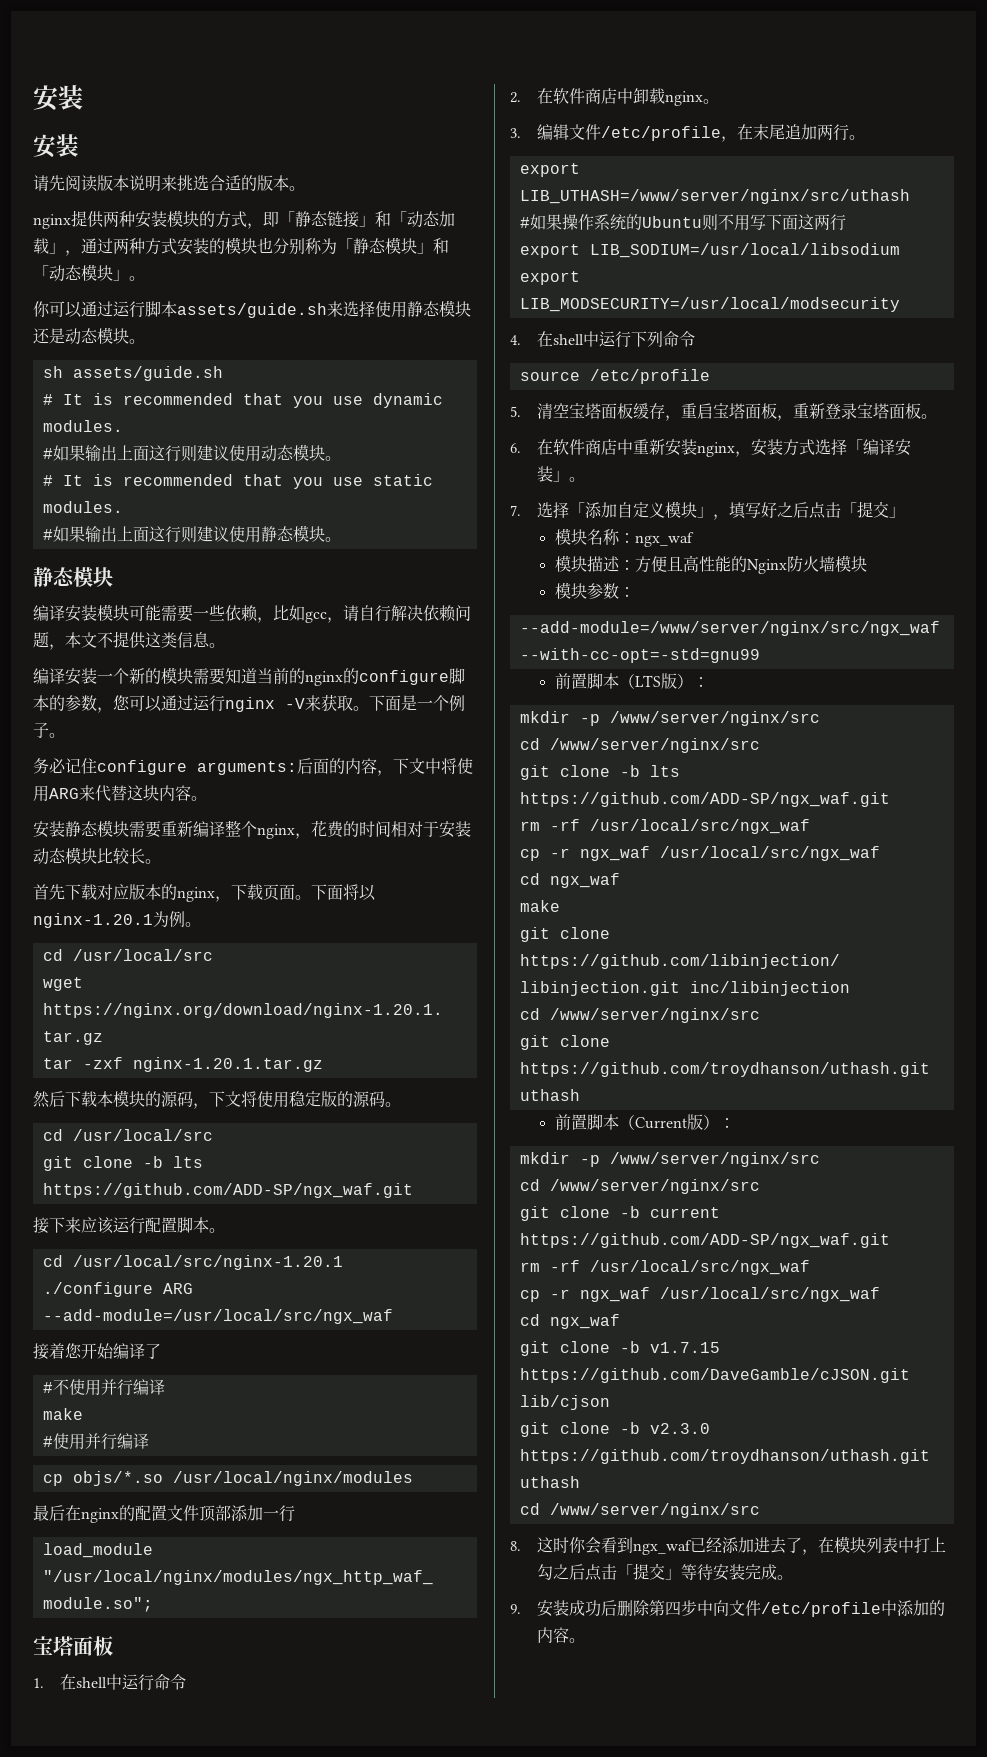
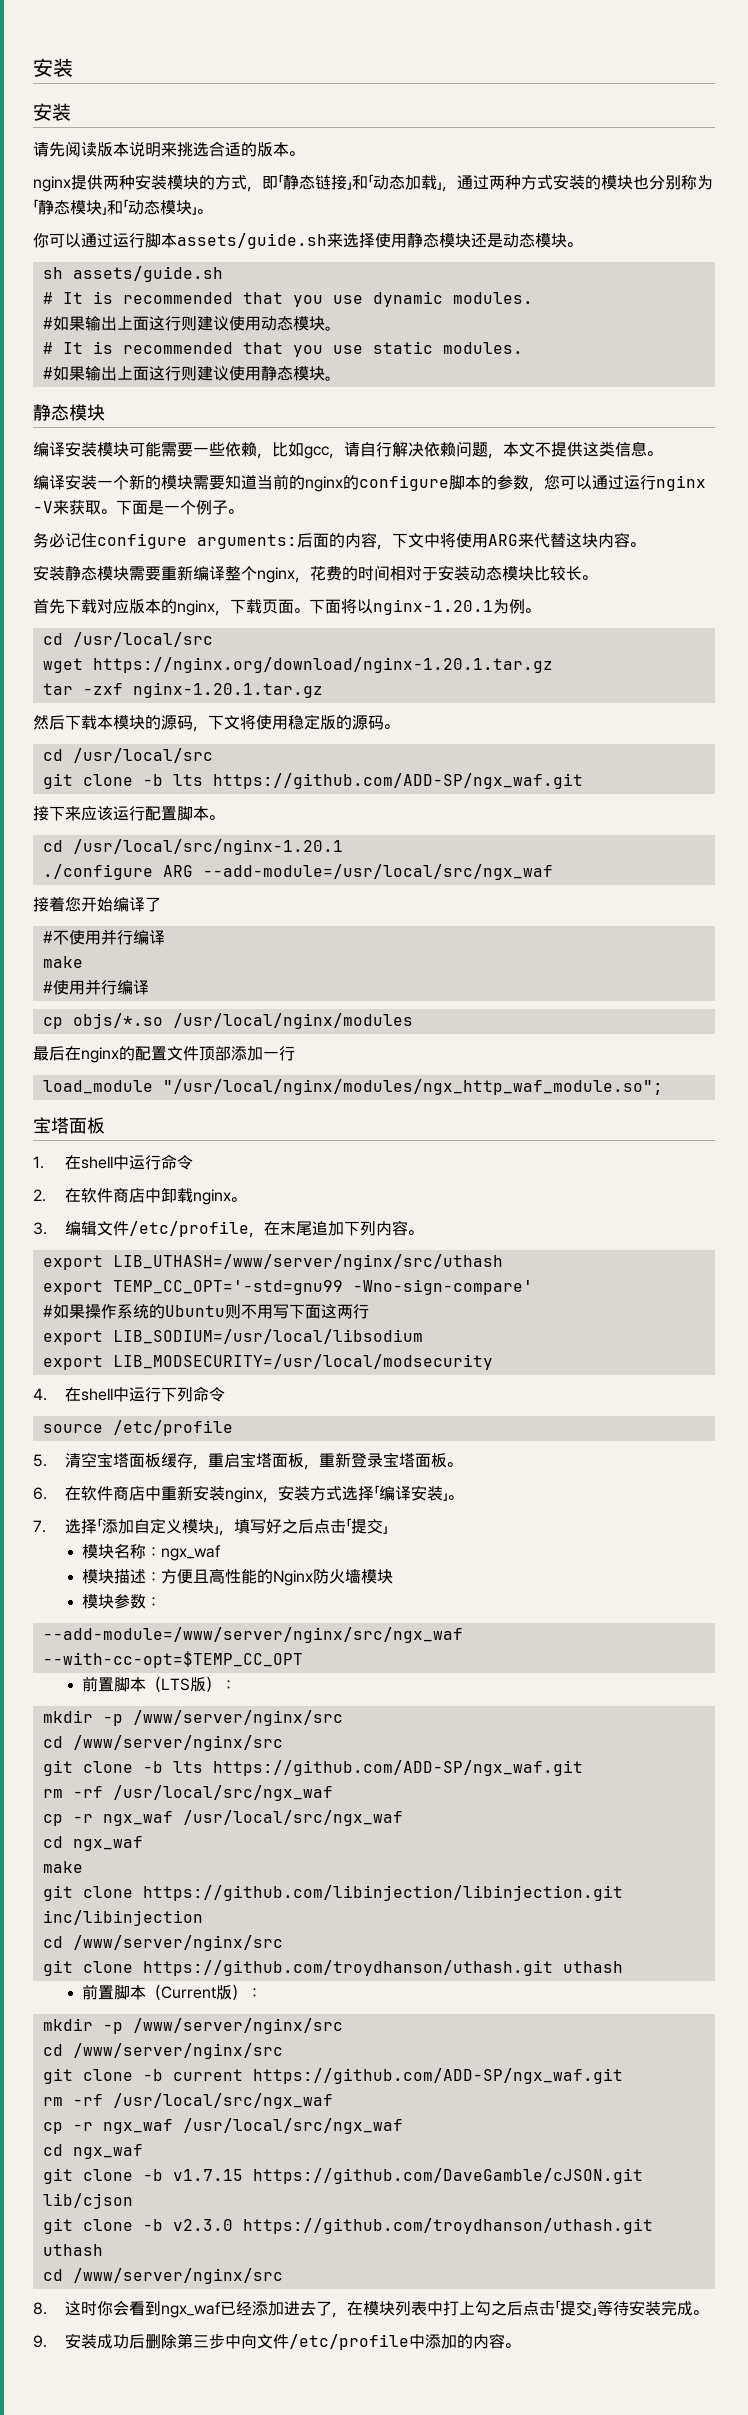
- 3.编辑文件/etc/profile，在末尾追加两行。
+ 3.编辑文件/etc/profile，在末尾追加下列内容。
+ export TEMP_CC_OPT='-std=gnu99 -Wno-sign-compare'
- --add-module=/www/server/nginx/src/ngx_waf --with-cc-opt=-std=gnu99
+ --add-module=/www/server/nginx/src/ngx_waf --with-cc-opt=$TEMP_CC_OPT
- 9.安装成功后删除第四步中向文件/etc/profile中添加的内容。
+ 9.安装成功后删除第三步中向文件/etc/profile中添加的内容。

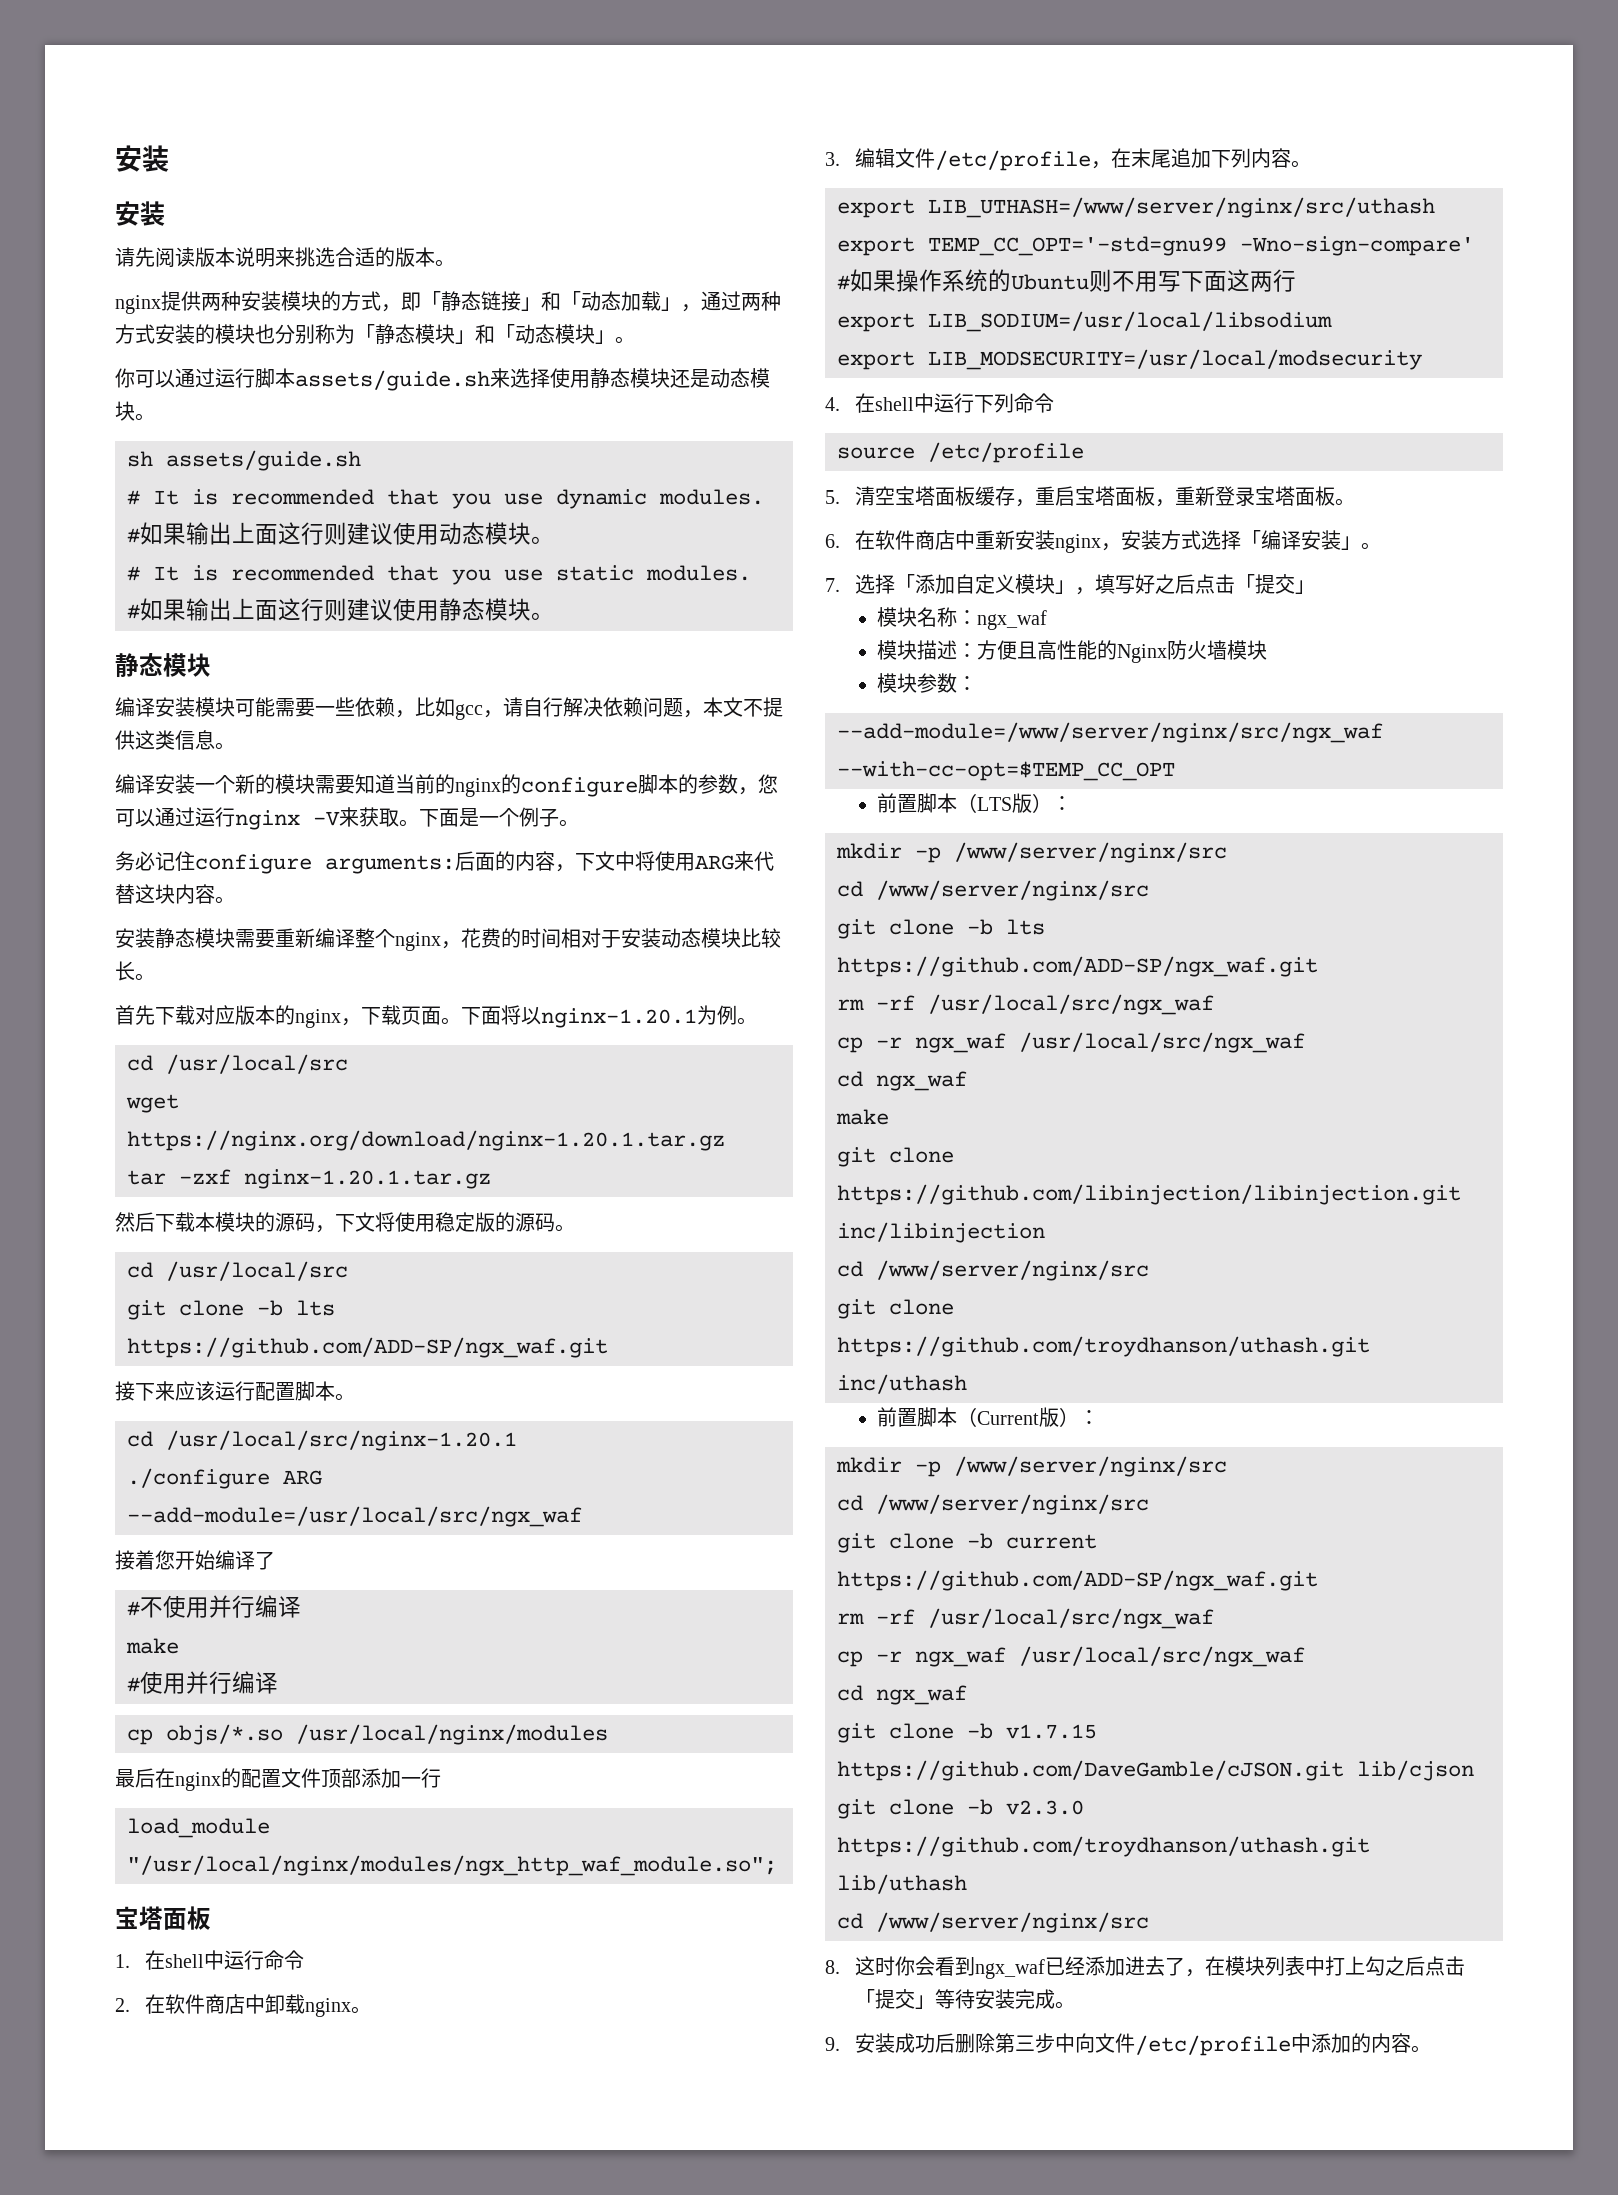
- git clone https://github.com/troydhanson/uthash.git uthash
+ git clone https://github.com/troydhanson/uthash.git inc/uthash
- git clone -b v2.3.0 https://github.com/troydhanson/uthash.git uthash
+ git clone -b v2.3.0 https://github.com/troydhanson/uthash.git lib/uthash

